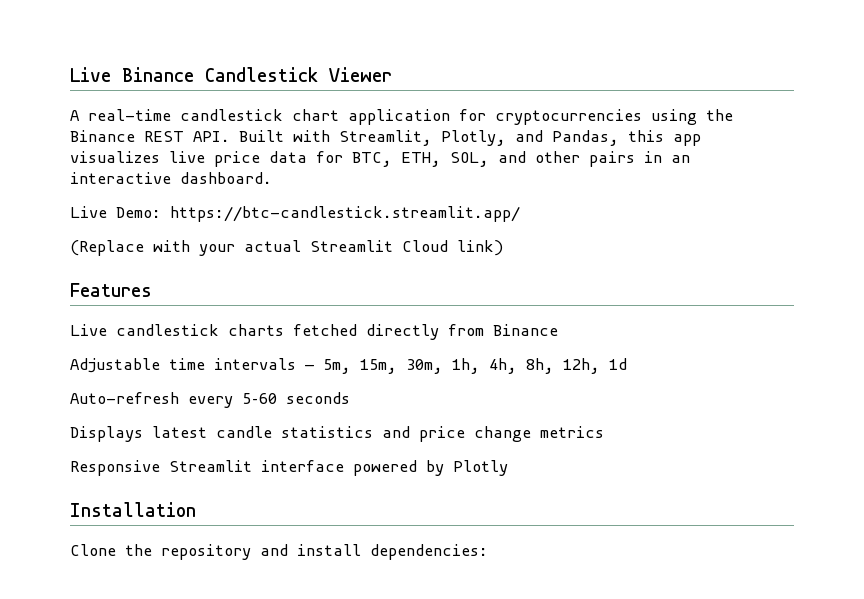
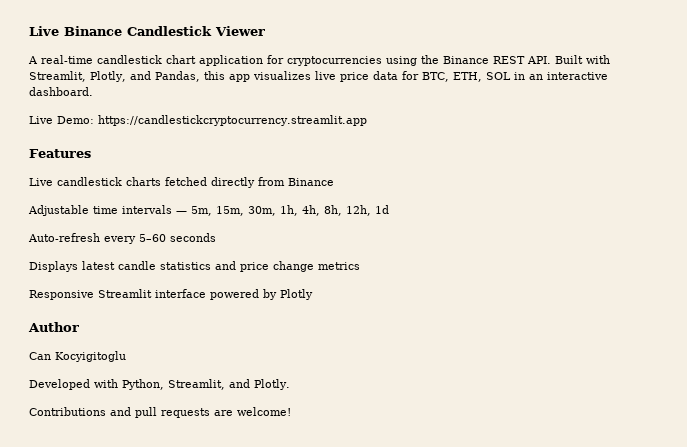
- A real-time candlestick chart application for cryptocurrencies using the Binance REST API. Built with Streamlit, Plotly, and Pandas, this app visualizes live price data for BTC, ETH, SOL, and other pairs in an interactive dashboard.
+ A real-time candlestick chart application for cryptocurrencies using the Binance REST API. Built with Streamlit, Plotly, and Pandas, this app visualizes live price data for BTC, ETH, SOL in an interactive dashboard.
- Live Demo: https://btc-candlestick.streamlit.app/
- (Replace with your actual Streamlit Cloud link)
+ Live Demo: https://candlestickcryptocurrency.streamlit.app
- Installation
- Clone the repository and install dependencies:
+ Author
+ Can Kocyigitoglu
+ Developed with Python, Streamlit, and Plotly.
+ Contributions and pull requests are welcome!

